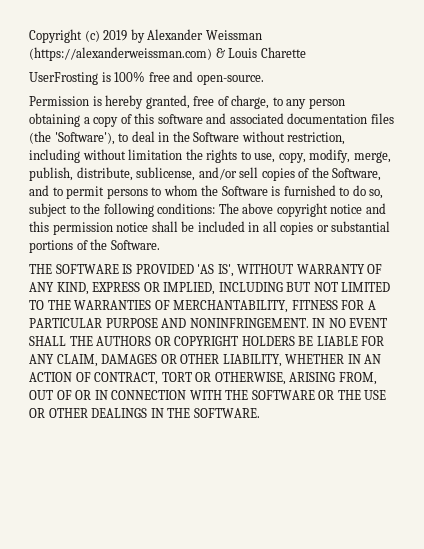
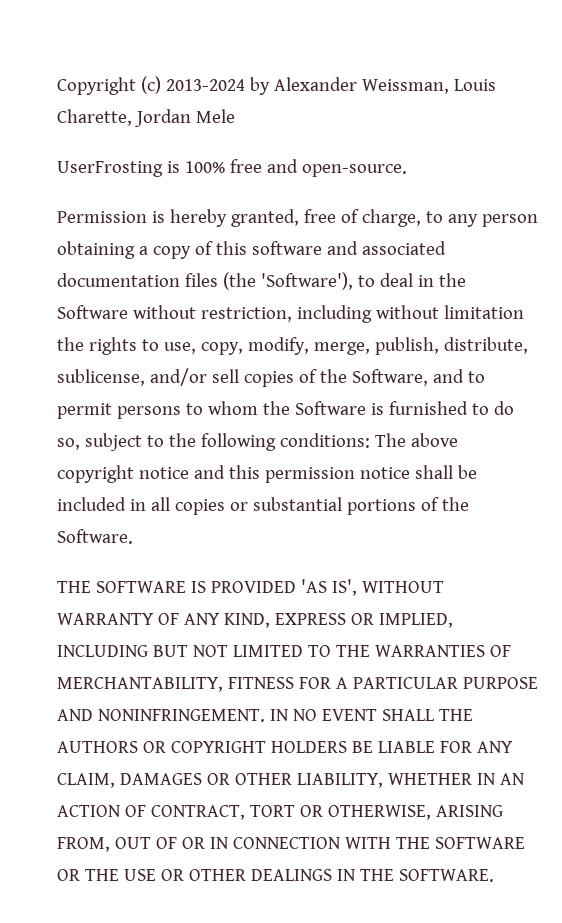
- Copyright (c) 2019 by Alexander Weissman (https://alexanderweissman.com) & Louis Charette
+ Copyright (c) 2013-2024 by Alexander Weissman, Louis Charette, Jordan Mele

